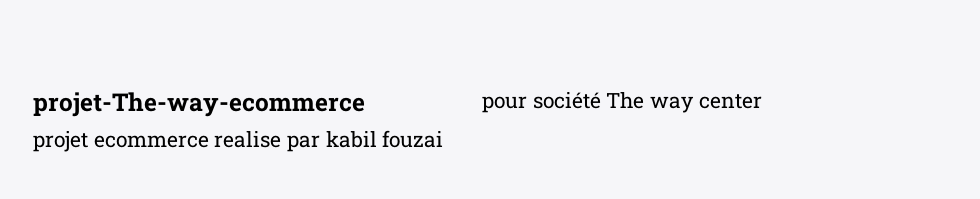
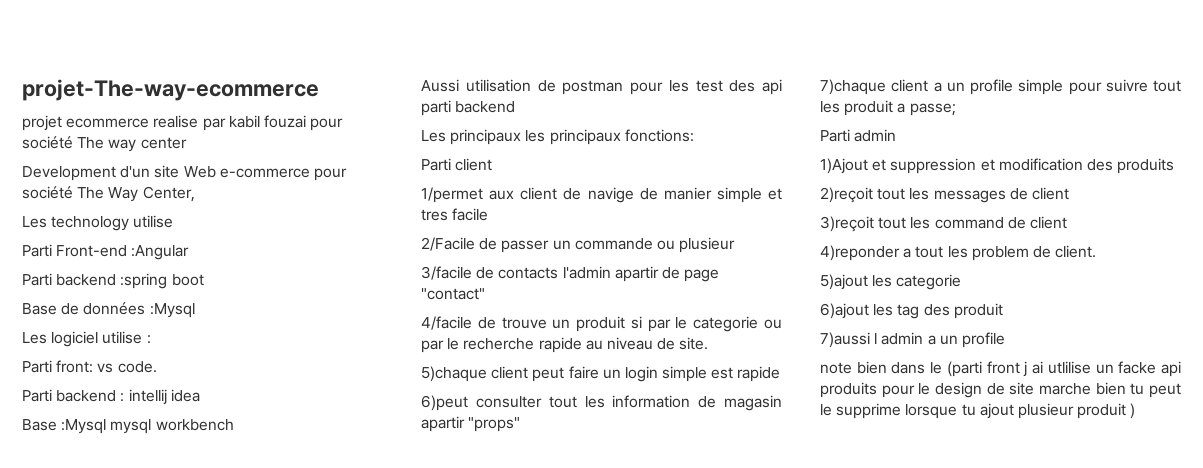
+ Development d'un site Web e-commerce pour société The Way Center,
+ Les technology utilise
+ Parti Front-end :Angular
+ Parti backend :spring boot
+ Base de données :Mysql
+ Les logiciel utilise :
+ Parti front: vs code.
+ Parti backend : intellij idea
+ Base :Mysql mysql workbench
+ Aussi utilisation de postman pour les test des api parti backend
+ Les principaux les principaux fonctions:
+ Parti client
+ 1/permet aux client de navige de manier simple et tres facile
+ 2/Facile de passer un commande ou plusieur
+ 3/facile de contacts l'admin apartir de page "contact"
+ 4/facile de trouve un produit si par le categorie ou par le recherche rapide au niveau de site.
+ 5)chaque client peut faire un login simple est rapide
+ 6)peut consulter tout les information de magasin apartir "props"
+ 7)chaque client a un profile simple pour suivre tout les produit a passe;
+ Parti admin
+ 1)Ajout et suppression et modification des produits
+ 2)reçoit tout les messages de client
+ 3)reçoit tout les command de client
+ 4)reponder a tout les problem de client.
+ 5)ajout les categorie
+ 6)ajout les tag des produit
+ 7)aussi l admin a un profile
+ note bien dans le (parti front j ai utlilise un facke api produits pour le design de site marche bien tu peut le supprime lorsque tu ajout plusieur produit )

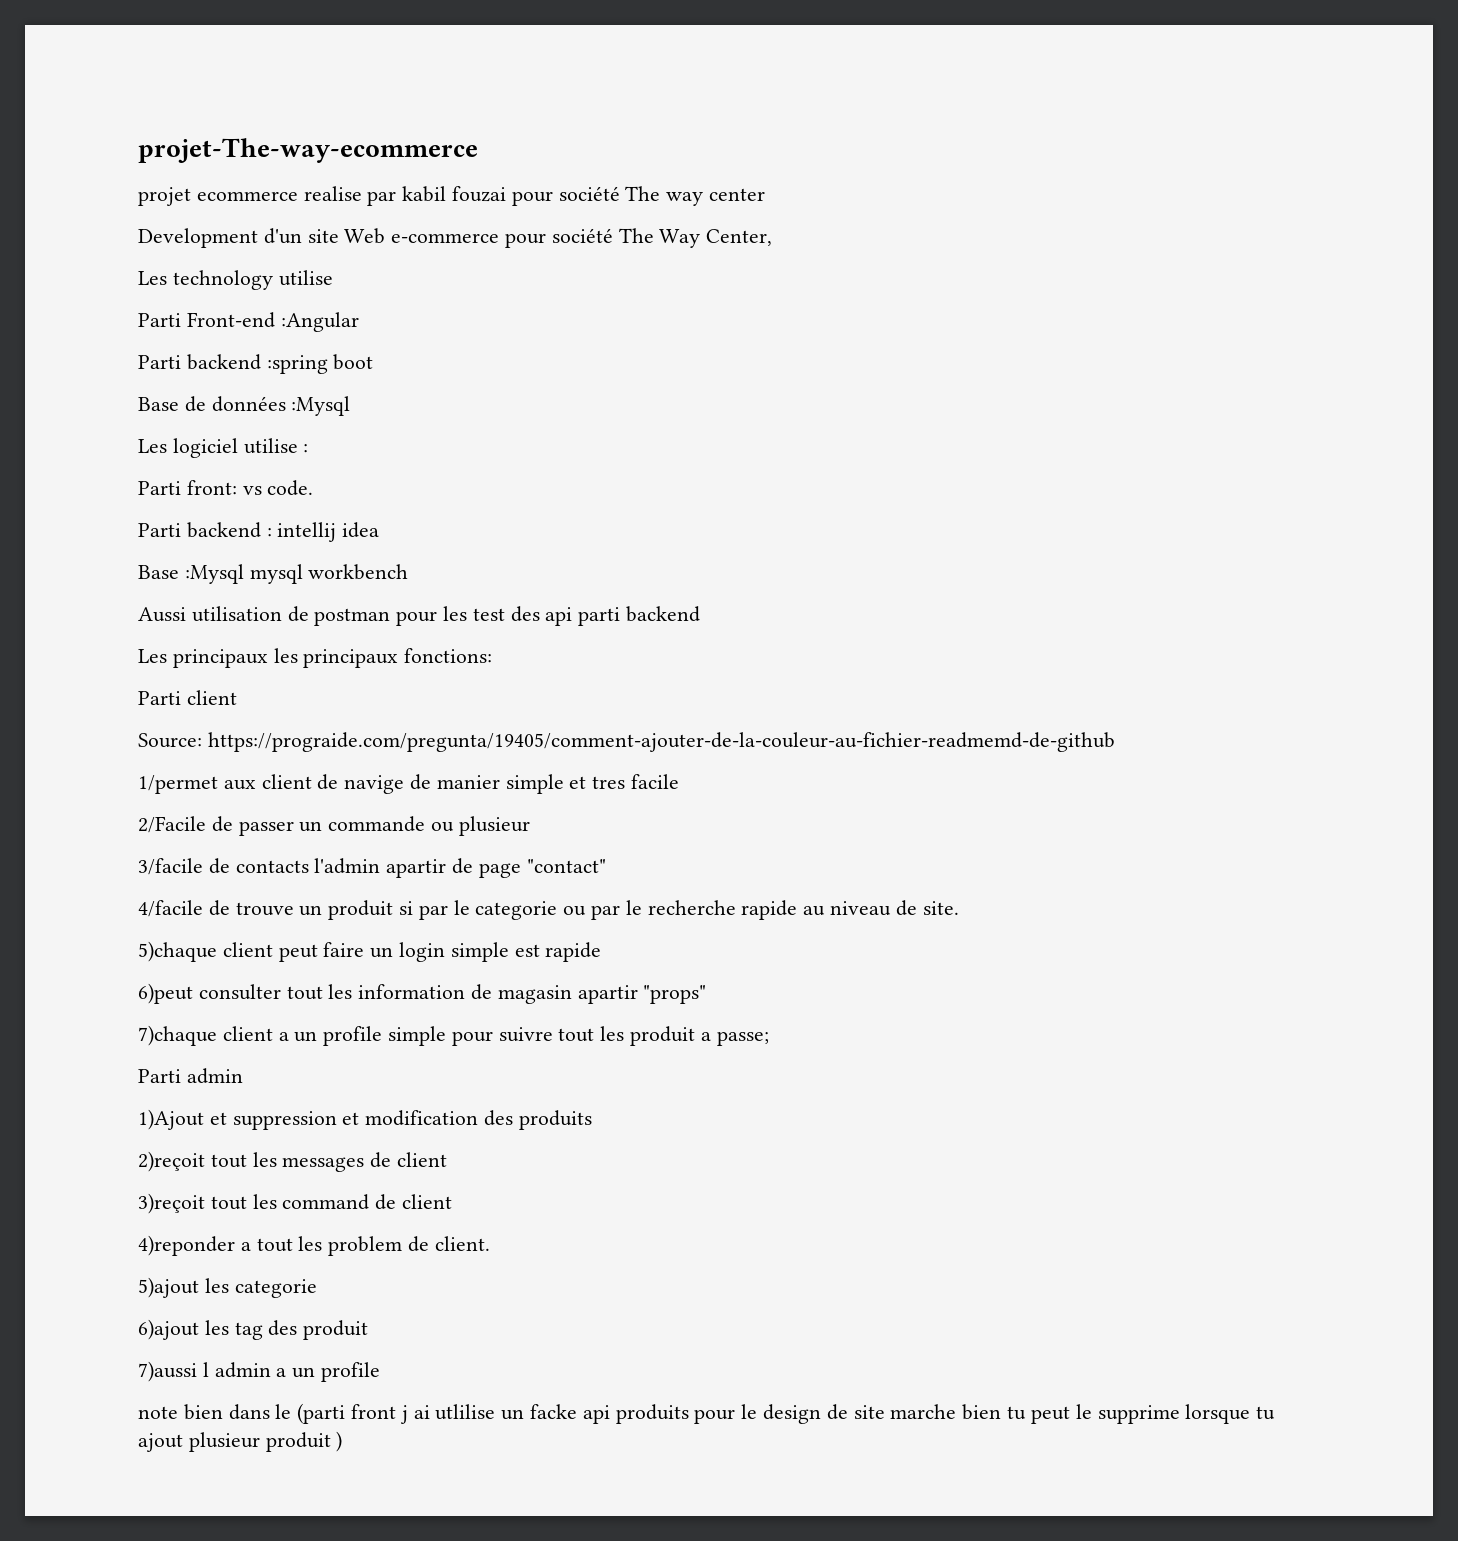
+ Source: https://prograide.com/pregunta/19405/comment-ajouter-de-la-couleur-au-fichier-readmemd-de-github

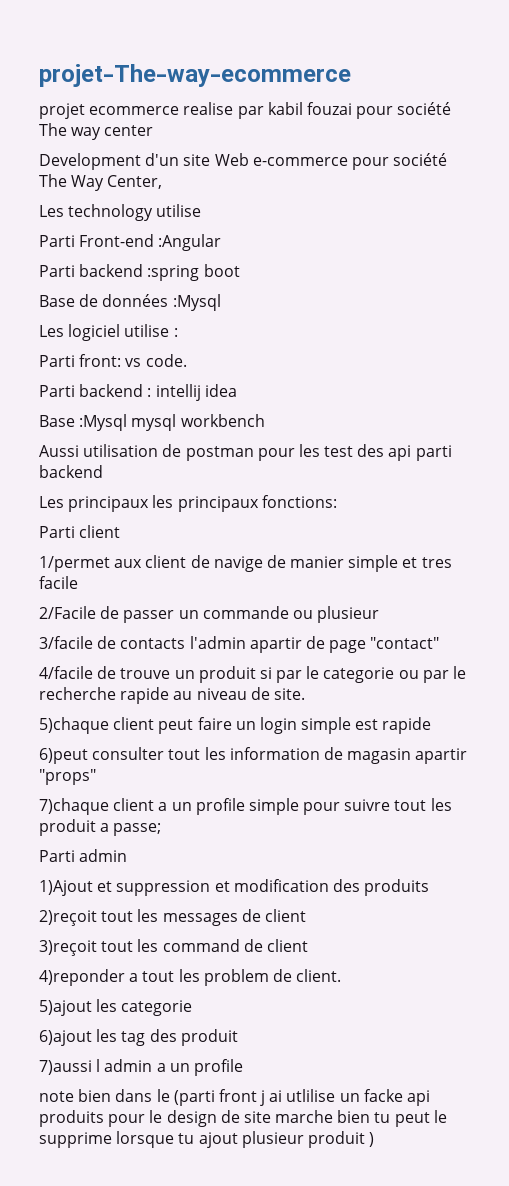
- Source: https://prograide.com/pregunta/19405/comment-ajouter-de-la-couleur-au-fichier-readmemd-de-github

